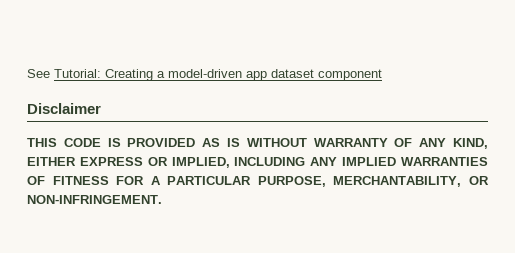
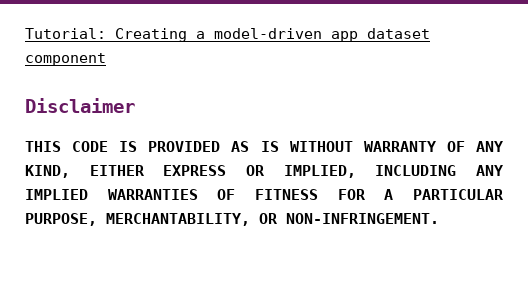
- See Tutorial: Creating a model-driven app dataset component
+ Tutorial: Creating a model-driven app dataset component

